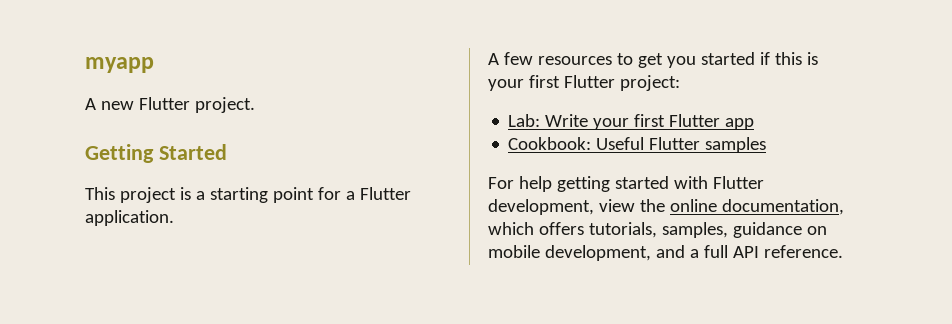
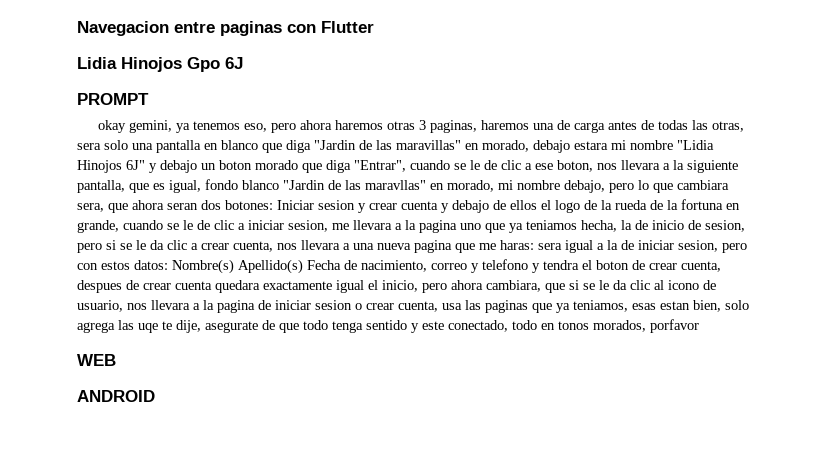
- myapp
- A new Flutter project.
- Getting Started
- This project is a starting point for a Flutter application.
- A few resources to get you started if this is your first Flutter project:
- Lab: Write your first Flutter app
- Cookbook: Useful Flutter samples
- For help getting started with Flutter development, view the online documentation, which offers tutorials, samples, guidance on mobile development, and a full API reference.
+ Navegacion entre paginas con Flutter
+ Lidia Hinojos Gpo 6J
+ PROMPT
+ okay gemini, ya tenemos eso, pero ahora haremos otras 3 paginas, haremos una de carga antes de todas las otras, sera solo una pantalla en blanco que diga "Jardin de las maravillas" en morado, debajo estara mi nombre "Lidia Hinojos 6J" y debajo un boton morado que diga "Entrar", cuando se le de clic a ese boton, nos llevara a la siguiente pantalla, que es igual, fondo blanco "Jardin de las maravllas" en morado, mi nombre debajo, pero lo que cambiara sera, que ahora seran dos botones: Iniciar sesion y crear cuenta y debajo de ellos el logo de la rueda de la fortuna en grande, cuando se le de clic a iniciar sesion, me llevara a la pagina uno que ya teniamos hecha, la de inicio de sesion, pero si se le da clic a crear cuenta, nos llevara a una nueva pagina que me haras: sera igual a la de iniciar sesion, pero con estos datos: Nombre(s) Apellido(s) Fecha de nacimiento, correo y telefono y tendra el boton de crear cuenta, despues de crear cuenta quedara exactamente igual el inicio, pero ahora cambiara, que si se le da clic al icono de usuario, nos llevara a la pagina de iniciar sesion o crear cuenta, usa las paginas que ya teniamos, esas estan bien, solo agrega las uqe te dije, asegurate de que todo tenga sentido y este conectado, todo en tonos morados, porfavor
+ WEB
+ ANDROID

